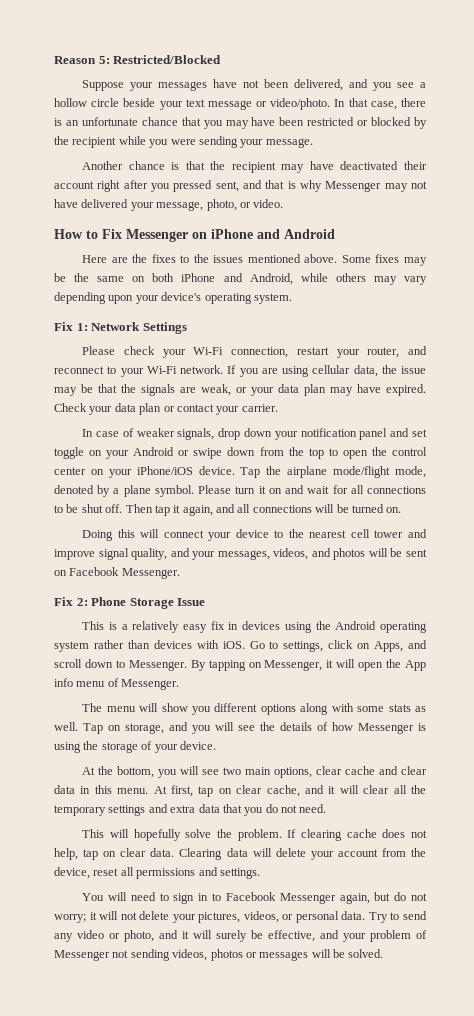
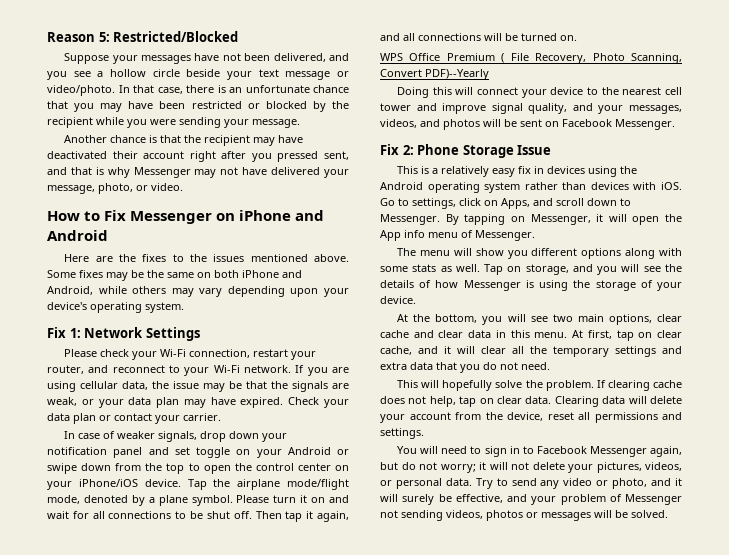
+ WPS Office Premium ( File Recovery, Photo Scanning, Convert PDF)--Yearly

